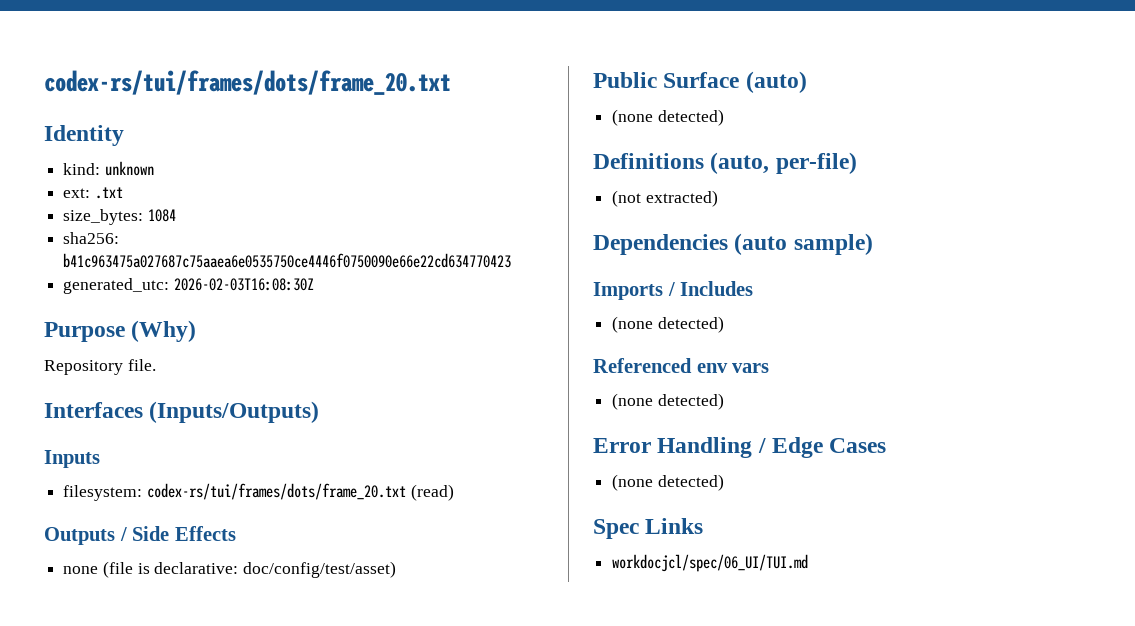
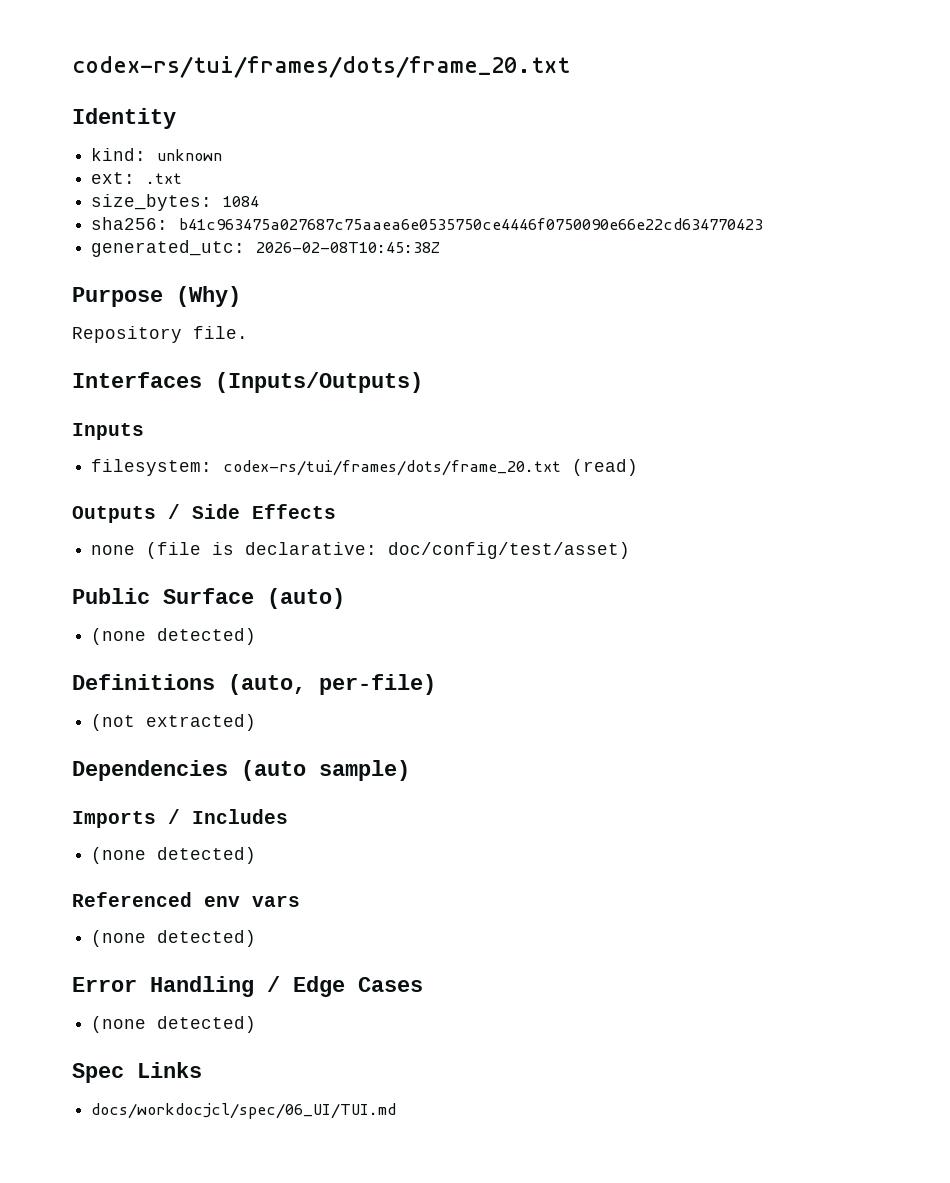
- generated_utc: 2026-02-03T16:08:30Z
+ generated_utc: 2026-02-08T10:45:38Z
- workdocjcl/spec/06_UI/TUI.md
+ docs/workdocjcl/spec/06_UI/TUI.md

